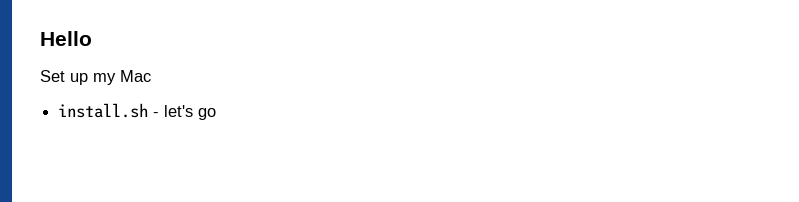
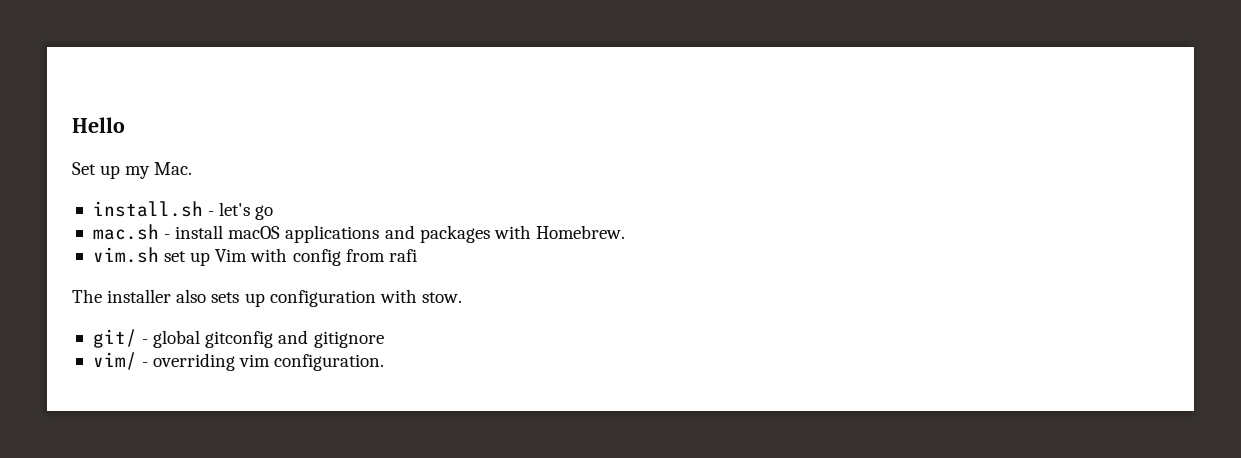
- Set up my Mac
+ Set up my Mac.
+ mac.sh - install macOS applications and packages with Homebrew.
+ vim.sh set up Vim with config from rafi
+ The installer also sets up configuration with stow.
+ git/ - global gitconfig and gitignore
+ vim/ - overriding vim configuration.

